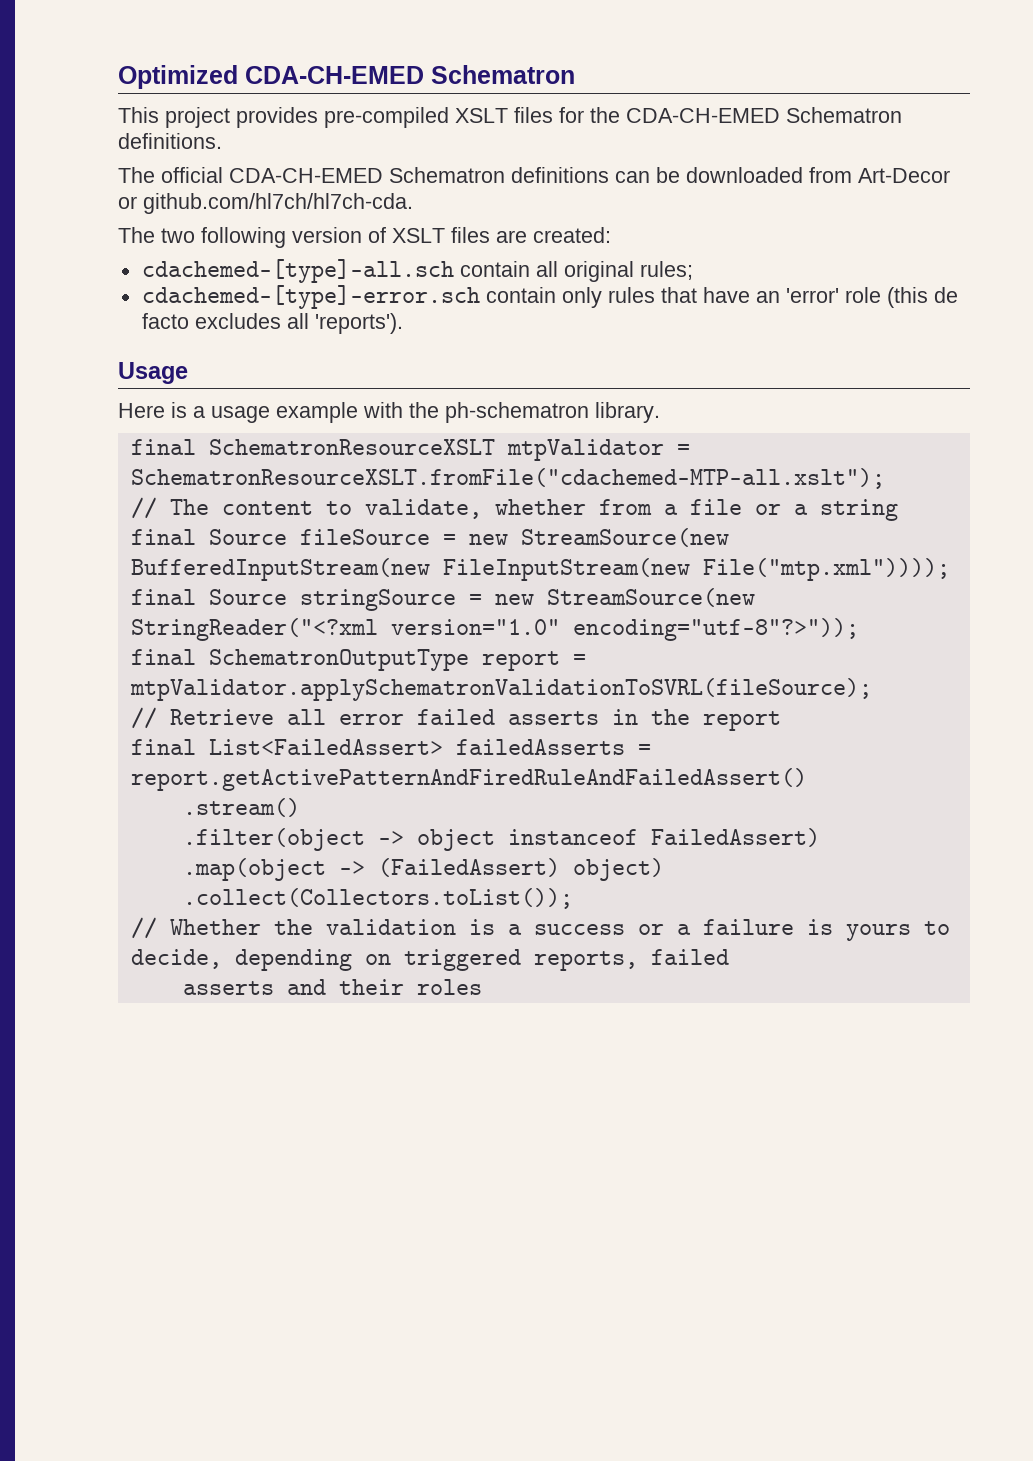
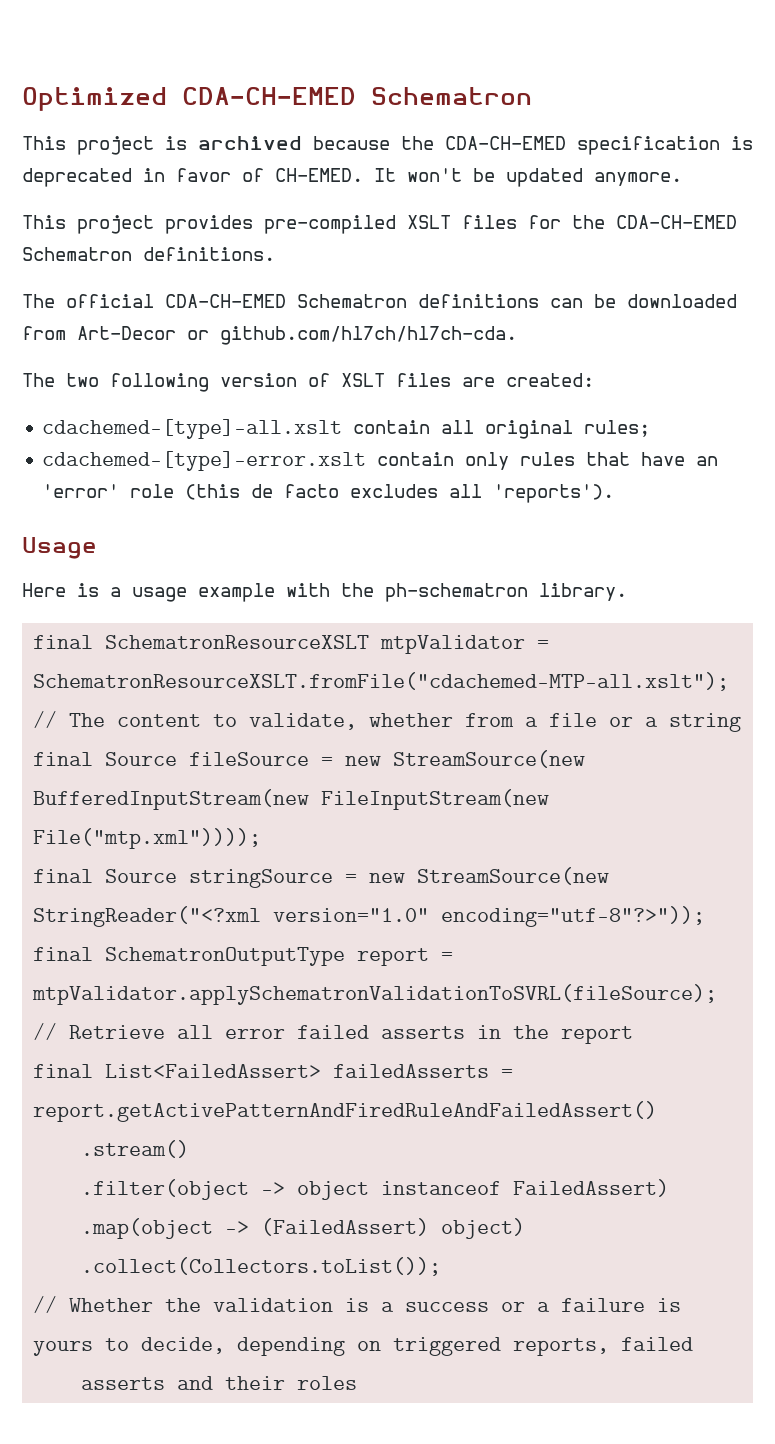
+ This project is archived because the CDA-CH-EMED specification is deprecated in favor of CH-EMED. It won't be updated anymore.
- cdachemed-[type]-all.sch contain all original rules;
+ cdachemed-[type]-all.xslt contain all original rules;
- cdachemed-[type]-error.sch contain only rules that have an 'error' role (this de facto excludes all 'reports').
+ cdachemed-[type]-error.xslt contain only rules that have an 'error' role (this de facto excludes all 'reports').

